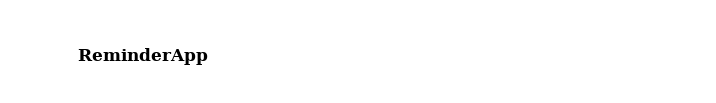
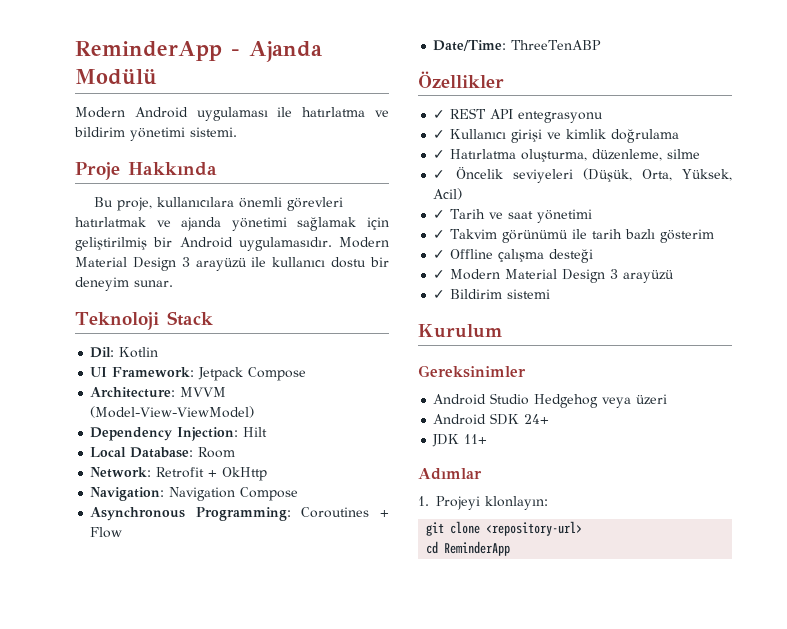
- ReminderApp
+ ReminderApp - Ajanda Modülü
+ Modern Android uygulaması ile hatırlatma ve bildirim yönetimi sistemi.
+ Proje Hakkında
+ Bu proje, kullanıcılara önemli görevleri hatırlatmak ve ajanda yönetimi sağlamak için geliştirilmiş bir Android uygulamasıdır. Modern Material Design 3 arayüzü ile kullanıcı dostu bir deneyim sunar.
+ Teknoloji Stack
+ Dil: Kotlin
+ UI Framework: Jetpack Compose
+ Architecture: MVVM (Model-View-ViewModel)
+ Dependency Injection: Hilt
+ Local Database: Room
+ Network: Retrofit + OkHttp
+ Navigation: Navigation Compose
+ Asynchronous Programming: Coroutines + Flow
+ Date/Time: ThreeTenABP
+ Özellikler
+ ✓ REST API entegrasyonu
+ ✓ Kullanıcı girişi ve kimlik doğrulama
+ ✓ Hatırlatma oluşturma, düzenleme, silme
+ ✓ Öncelik seviyeleri (Düşük, Orta, Yüksek, Acil)
+ ✓ Tarih ve saat yönetimi
+ ✓ Takvim görünümü ile tarih bazlı gösterim
+ ✓ Offline çalışma desteği
+ ✓ Modern Material Design 3 arayüzü
+ ✓ Bildirim sistemi
+ Kurulum
+ Gereksinimler
+ Android Studio Hedgehog veya üzeri
+ Android SDK 24+
+ JDK 11+
+ Adımlar
+ 1. Projeyi klonlayın:
+ git clone <repository-url>
+ cd ReminderApp

